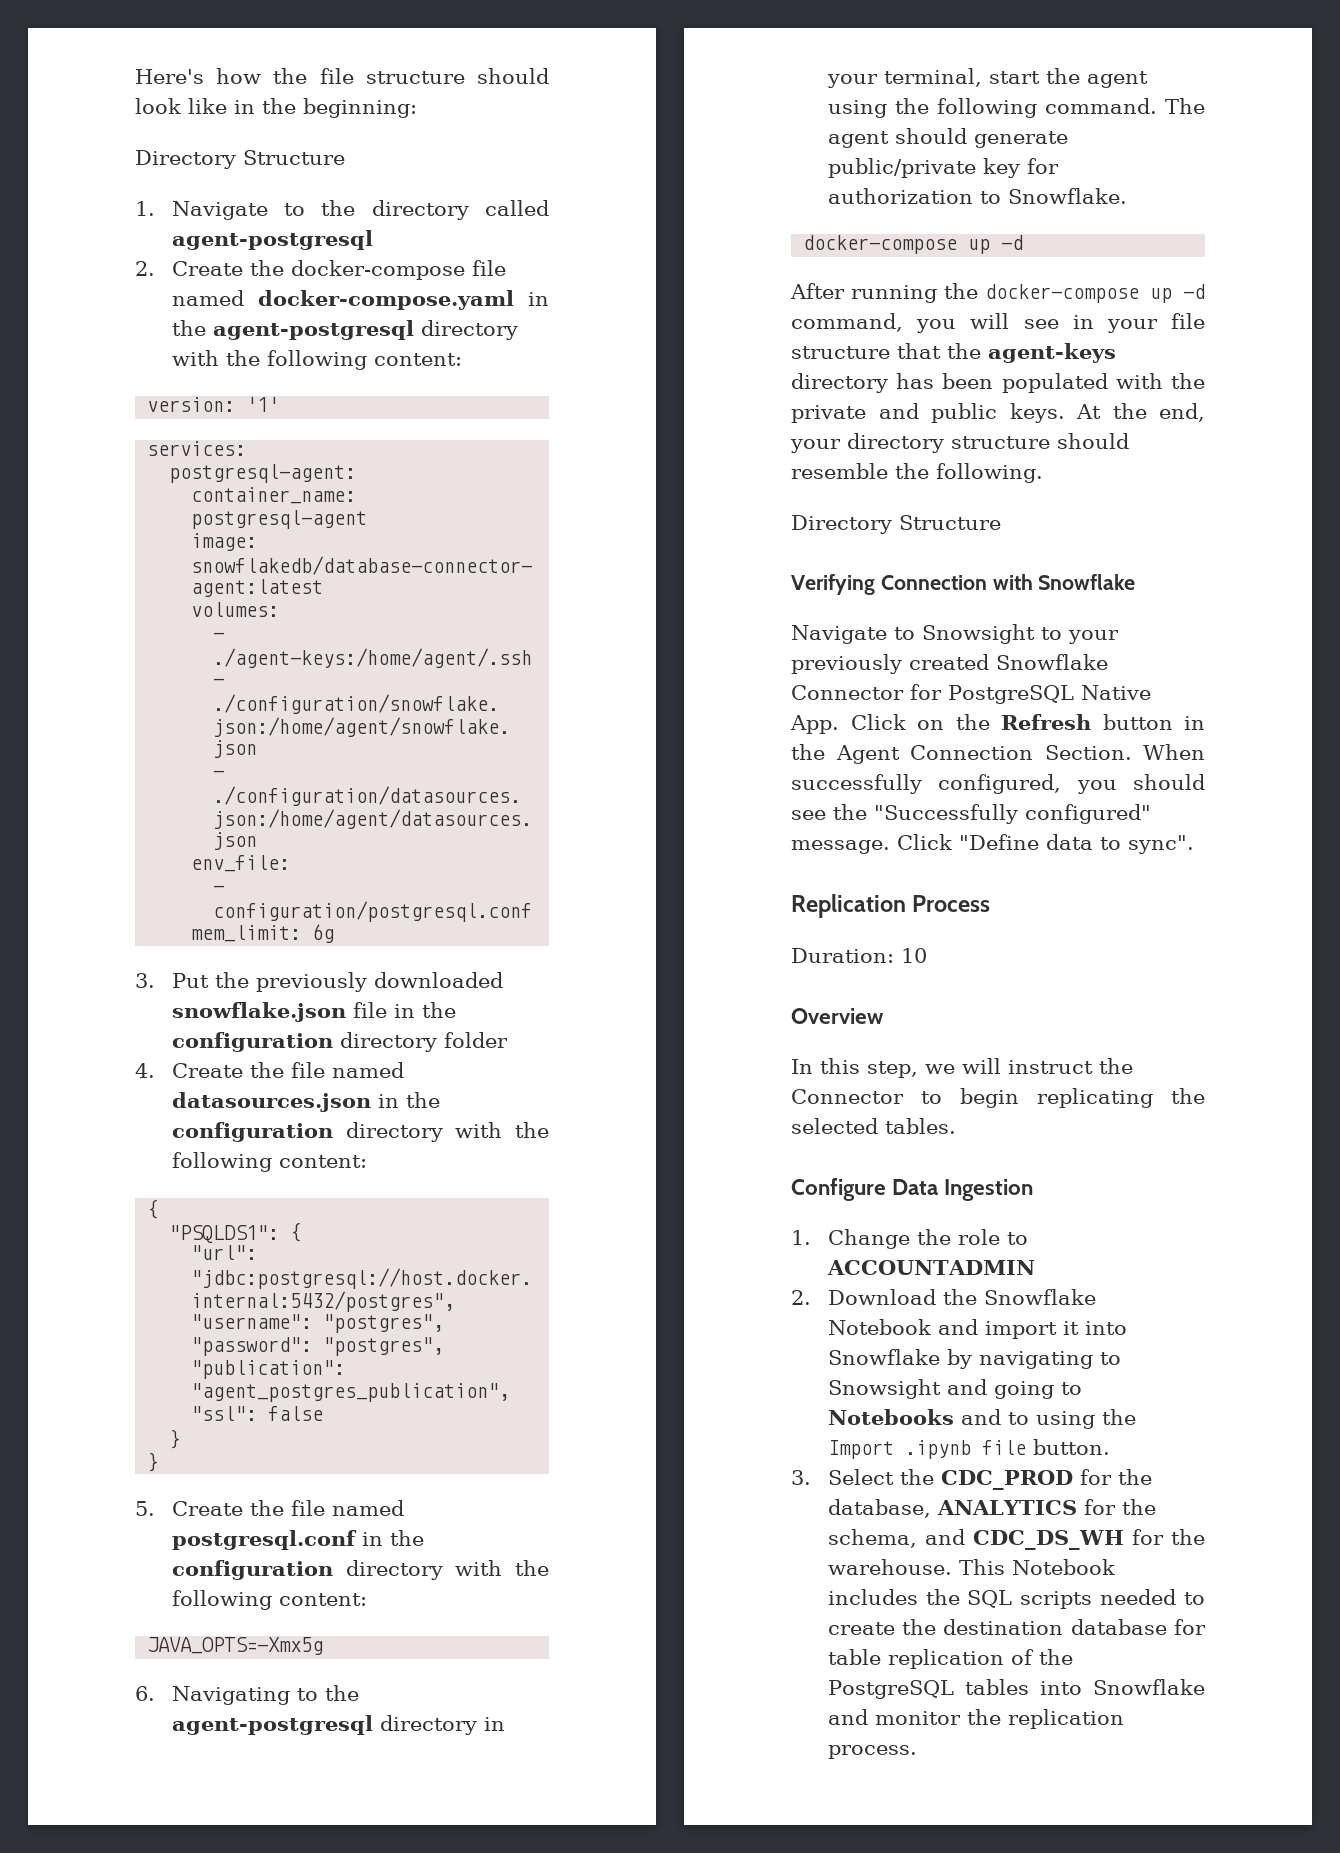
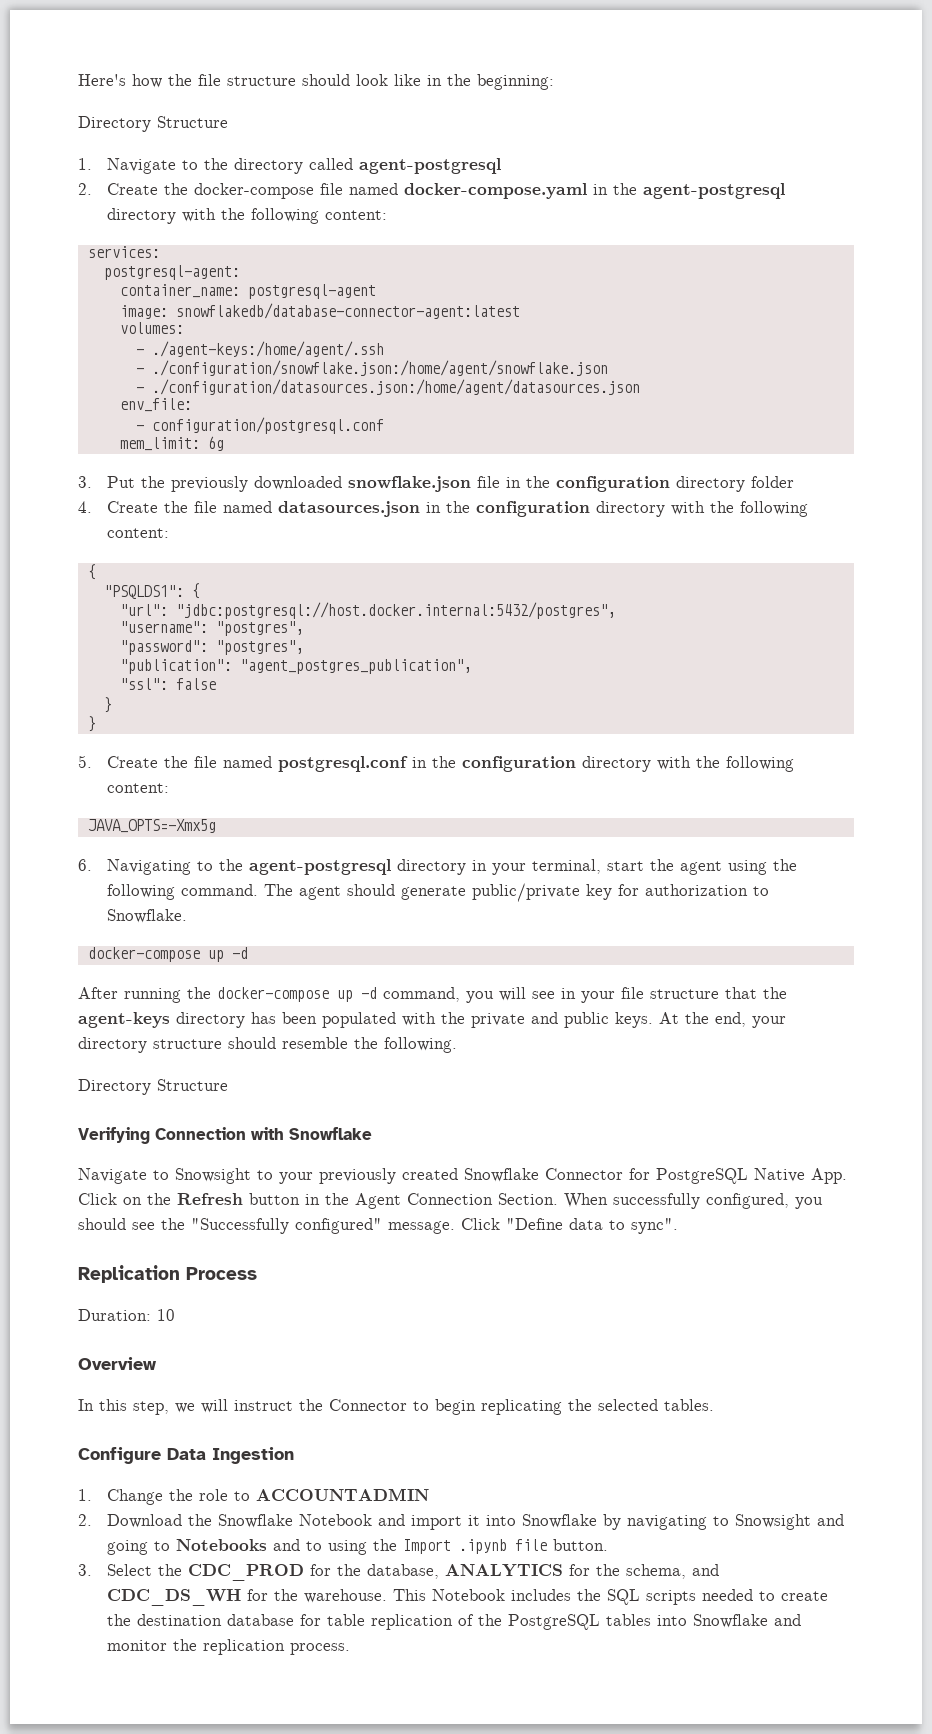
- version: '1'

